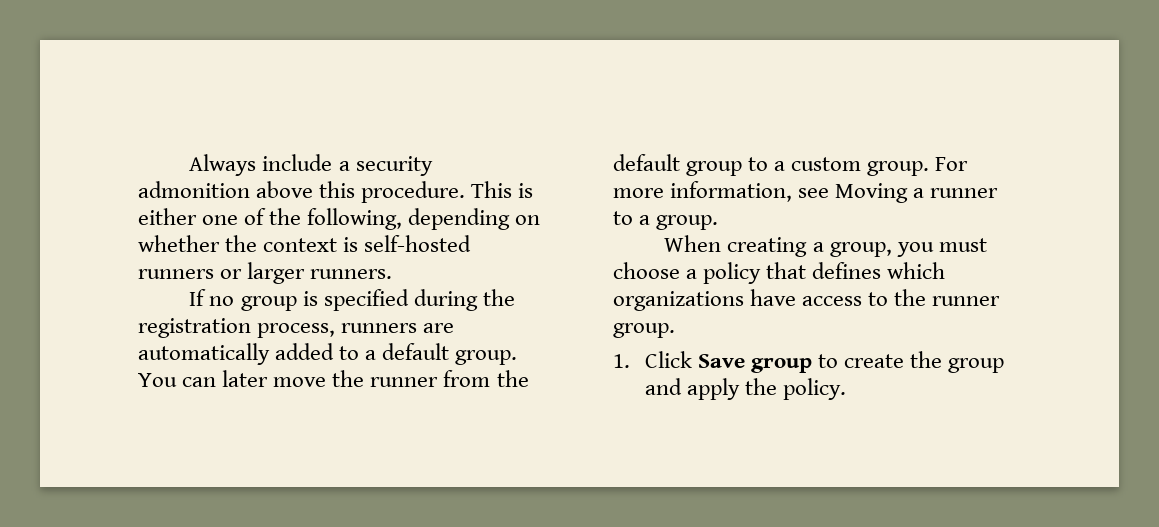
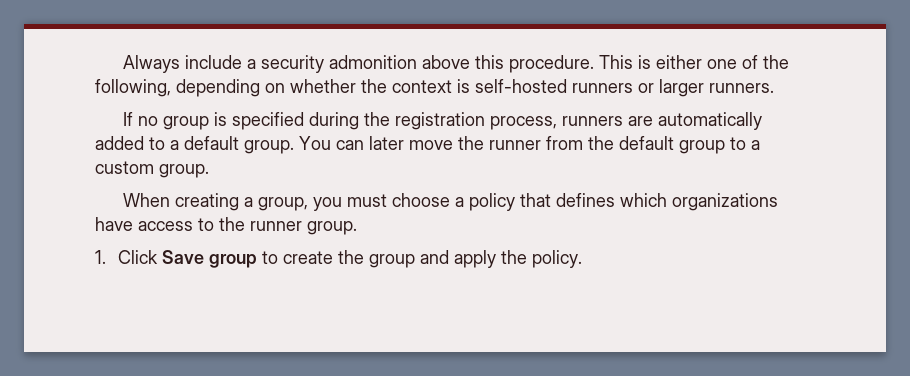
- For more information, see Moving a runner to a group.

